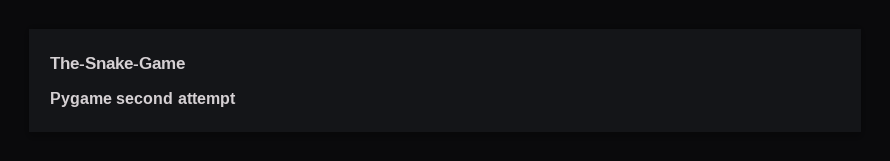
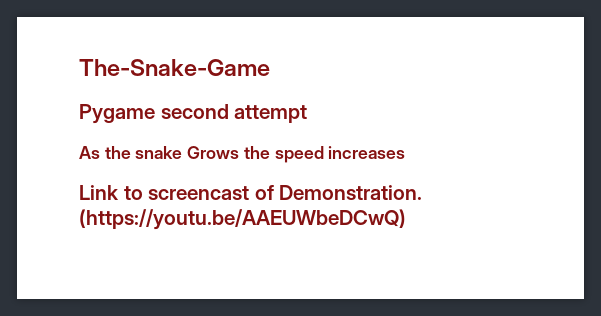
+ As the snake Grows the speed increases
+ Link to screencast of Demonstration. (https://youtu.be/AAEUWbeDCwQ)

